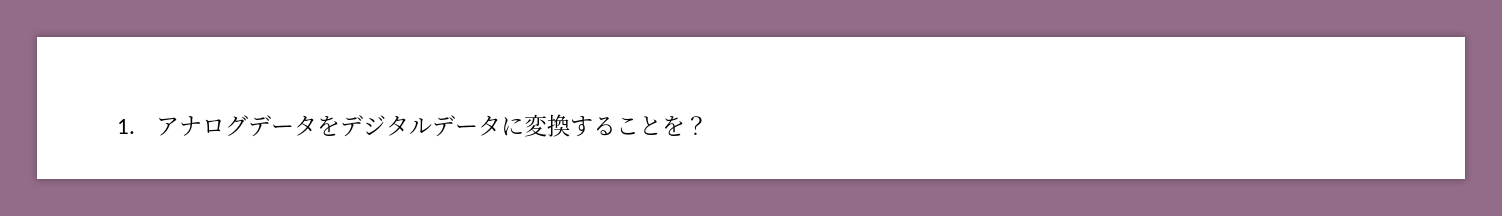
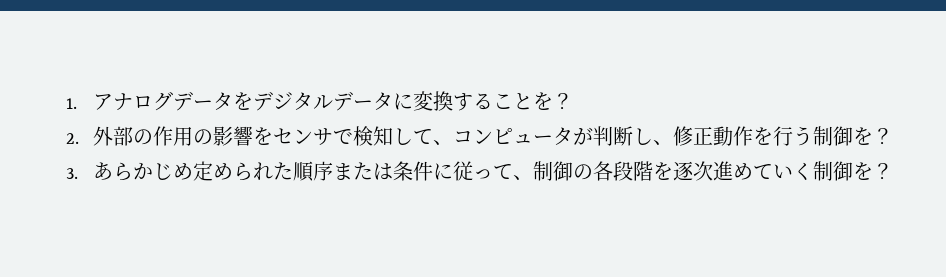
+ 2.外部の作用の影響をセンサで検知して、コンピュータが判断し、修正動作を行う制御を？
+ 3.あらかじめ定められた順序または条件に従って、制御の各段階を逐次進めていく制御を？

